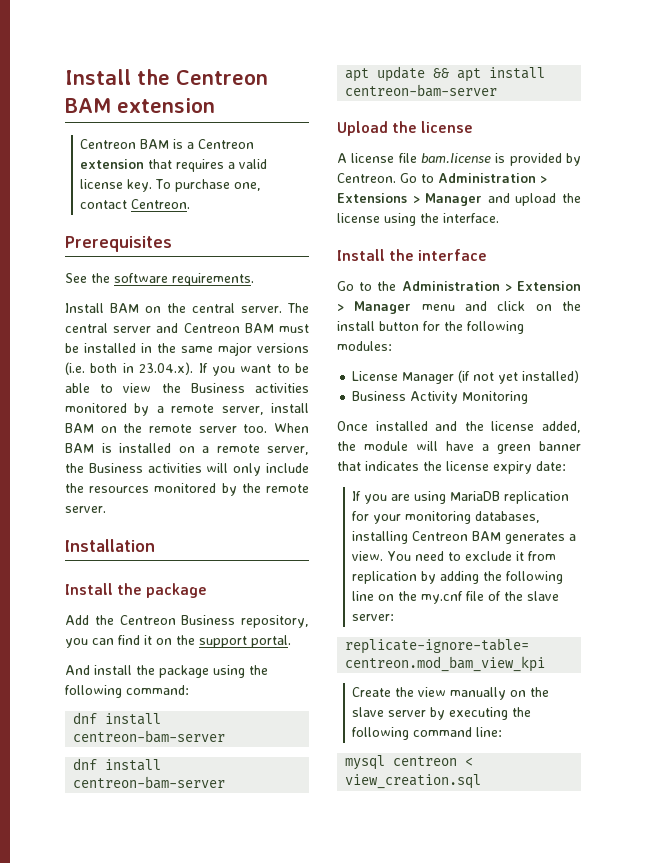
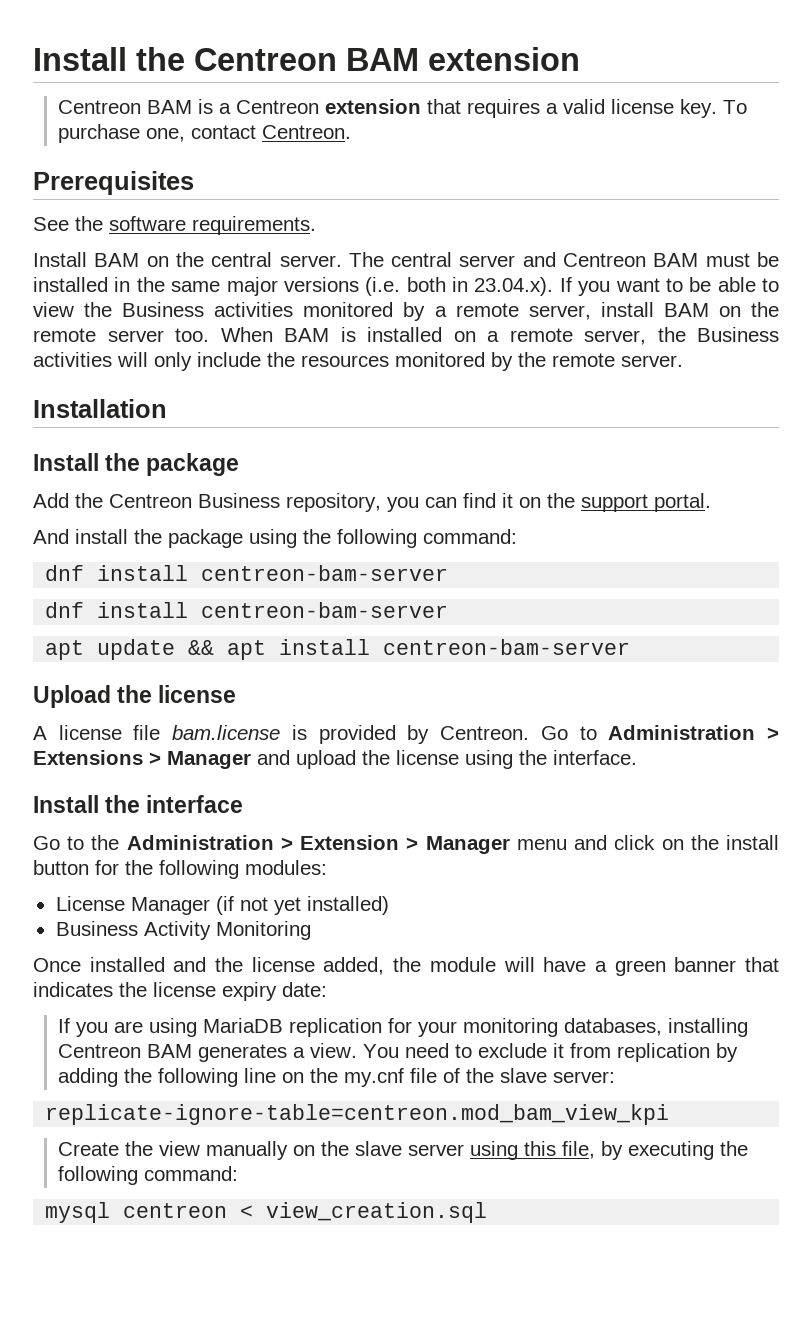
- Create the view manually on the slave server by executing the following command line:
+ Create the view manually on the slave server using this file, by executing the following command:

